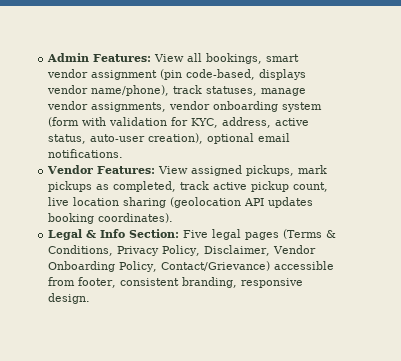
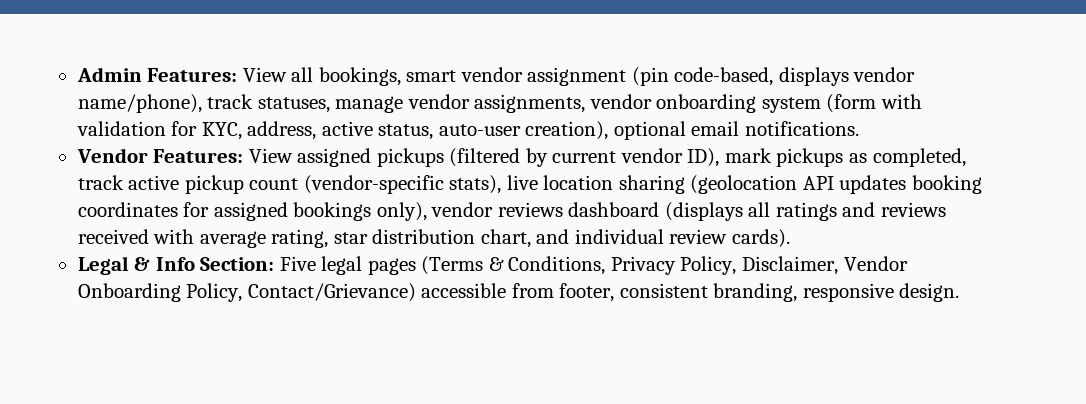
- Vendor Features: View assigned pickups, mark pickups as completed, track active pickup count, live location sharing (geolocation API updates booking coordinates).
+ Vendor Features: View assigned pickups (filtered by current vendor ID), mark pickups as completed, track active pickup count (vendor-specific stats), live location sharing (geolocation API updates booking coordinates for assigned bookings only), vendor reviews dashboard (displays all ratings and reviews received with average rating, star distribution chart, and individual review cards).

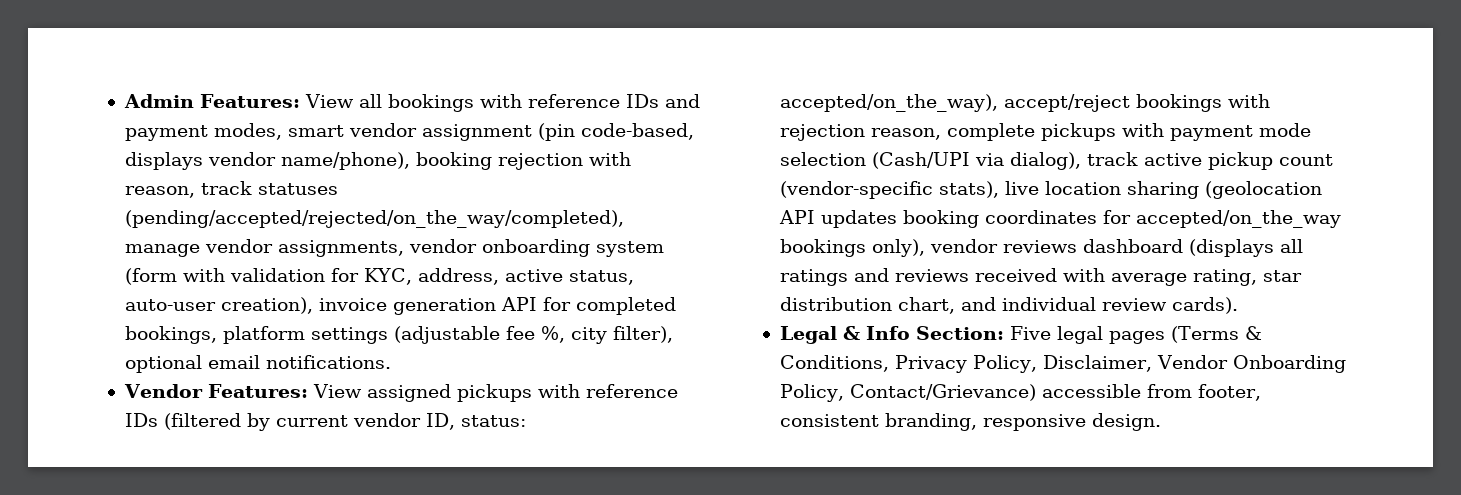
- Admin Features: View all bookings, smart vendor assignment (pin code-based, displays vendor name/phone), track statuses, manage vendor assignments, vendor onboarding system (form with validation for KYC, address, active status, auto-user creation), optional email notifications.
+ Admin Features: View all bookings with reference IDs and payment modes, smart vendor assignment (pin code-based, displays vendor name/phone), booking rejection with reason, track statuses (pending/accepted/rejected/on_the_way/completed), manage vendor assignments, vendor onboarding system (form with validation for KYC, address, active status, auto-user creation), invoice generation API for completed bookings, platform settings (adjustable fee %, city filter), optional email notifications.
- Vendor Features: View assigned pickups (filtered by current vendor ID), mark pickups as completed, track active pickup count (vendor-specific stats), live location sharing (geolocation API updates booking coordinates for assigned bookings only), vendor reviews dashboard (displays all ratings and reviews received with average rating, star distribution chart, and individual review cards).
+ Vendor Features: View assigned pickups with reference IDs (filtered by current vendor ID, status: accepted/on_the_way), accept/reject bookings with rejection reason, complete pickups with payment mode selection (Cash/UPI via dialog), track active pickup count (vendor-specific stats), live location sharing (geolocation API updates booking coordinates for accepted/on_the_way bookings only), vendor reviews dashboard (displays all ratings and reviews received with average rating, star distribution chart, and individual review cards).

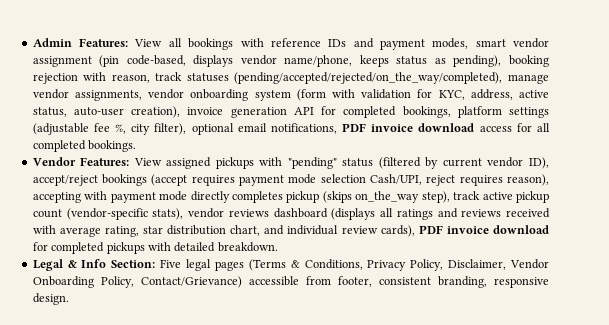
- Admin Features: View all bookings with reference IDs and payment modes, smart vendor assignment (pin code-based, displays vendor name/phone), booking rejection with reason, track statuses (pending/accepted/rejected/on_the_way/completed), manage vendor assignments, vendor onboarding system (form with validation for KYC, address, active status, auto-user creation), invoice generation API for completed bookings, platform settings (adjustable fee %, city filter), optional email notifications.
+ Admin Features: View all bookings with reference IDs and payment modes, smart vendor assignment (pin code-based, displays vendor name/phone, keeps status as pending), booking rejection with reason, track statuses (pending/accepted/rejected/on_the_way/completed), manage vendor assignments, vendor onboarding system (form with validation for KYC, address, active status, auto-user creation), invoice generation API for completed bookings, platform settings (adjustable fee %, city filter), optional email notifications, PDF invoice download access for all completed bookings.
- Vendor Features: View assigned pickups with reference IDs (filtered by current vendor ID, status: accepted/on_the_way), accept/reject bookings with rejection reason, complete pickups with payment mode selection (Cash/UPI via dialog), track active pickup count (vendor-specific stats), live location sharing (geolocation API updates booking coordinates for accepted/on_the_way bookings only), vendor reviews dashboard (displays all ratings and reviews received with average rating, star distribution chart, and individual review cards).
+ Vendor Features: View assigned pickups with "pending" status (filtered by current vendor ID), accept/reject bookings (accept requires payment mode selection Cash/UPI, reject requires reason), accepting with payment mode directly completes pickup (skips on_the_way step), track active pickup count (vendor-specific stats), vendor reviews dashboard (displays all ratings and reviews received with average rating, star distribution chart, and individual review cards), PDF invoice download for completed pickups with detailed breakdown.

